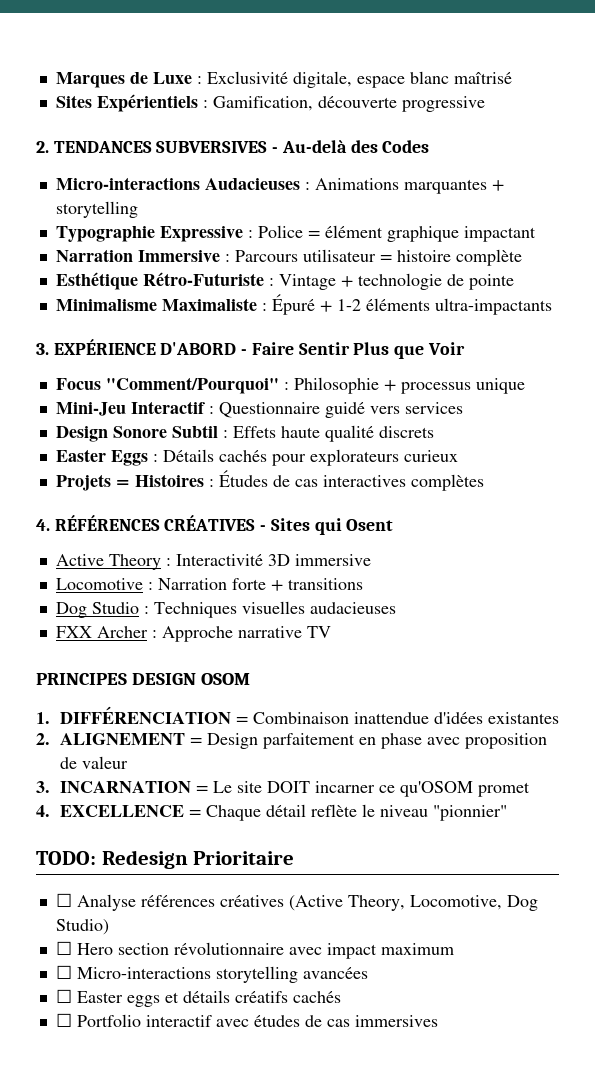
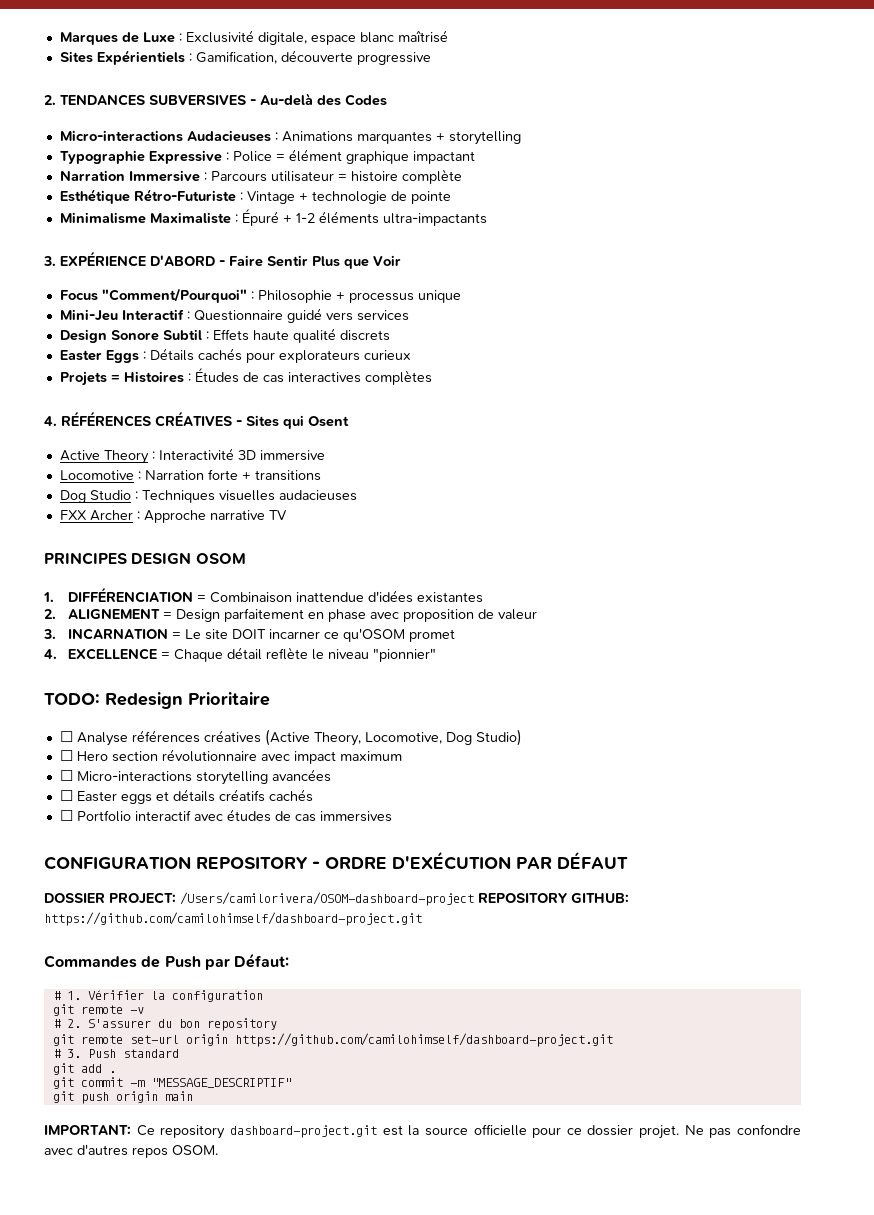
+ CONFIGURATION REPOSITORY - ORDRE D'EXÉCUTION PAR DÉFAUT
+ DOSSIER PROJECT: /Users/camilorivera/OSOM-dashboard-project REPOSITORY GITHUB: https://github.com/camilohimself/dashboard-project.git
+ Commandes de Push par Défaut:
+ # 1. Vérifier la configuration
+ git remote -v
+ # 2. S'assurer du bon repository
+ git remote set-url origin https://github.com/camilohimself/dashboard-project.git
+ # 3. Push standard
+ git add .
+ git commit -m "MESSAGE_DESCRIPTIF"
+ git push origin main
+ IMPORTANT: Ce repository dashboard-project.git est la source officielle pour ce dossier projet. Ne pas confondre avec d'autres repos OSOM.

